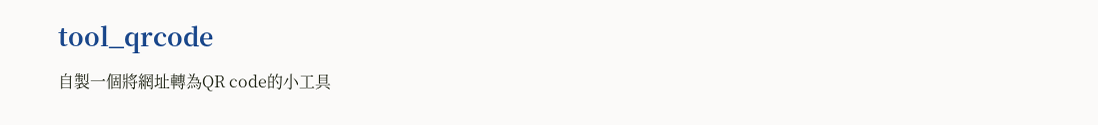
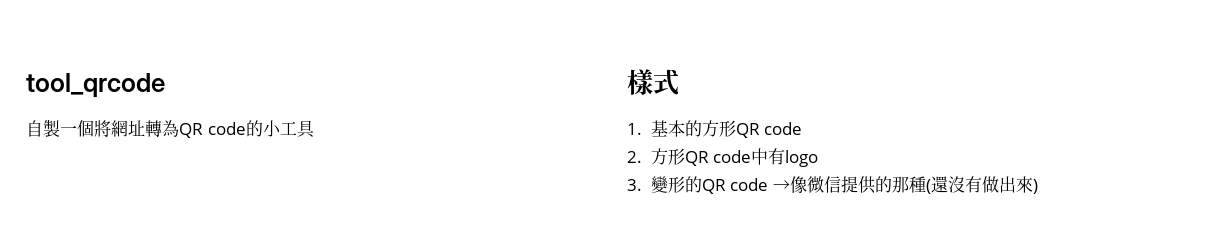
+ 樣式
+ 1.基本的方形QR code
+ 2.方形QR code中有logo
+ 3.變形的QR code →像微信提供的那種(還沒有做出來)

